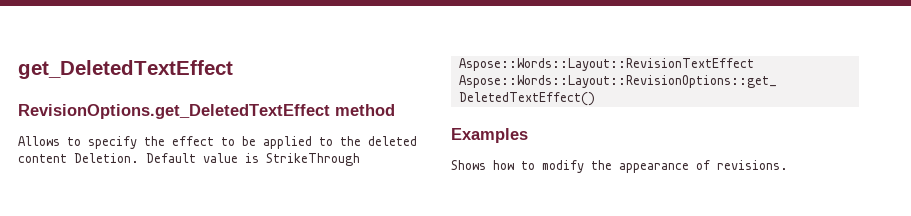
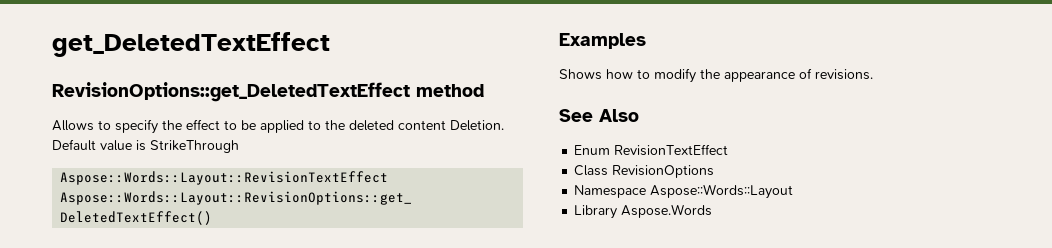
- RevisionOptions.get_DeletedTextEffect method
+ RevisionOptions::get_DeletedTextEffect method
+ See Also
+ Enum RevisionTextEffect
+ Class RevisionOptions
+ Namespace Aspose::Words::Layout
+ Library Aspose.Words

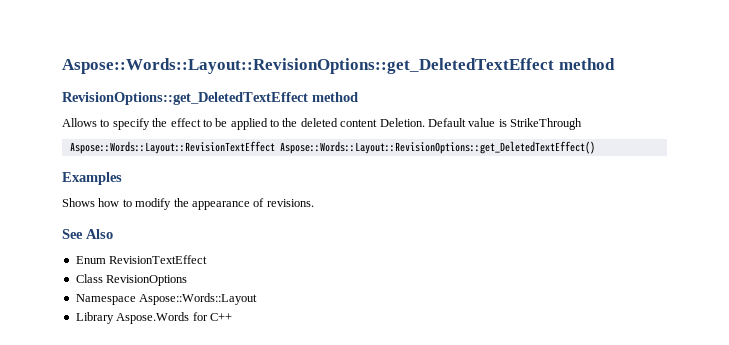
- get_DeletedTextEffect
+ Aspose::Words::Layout::RevisionOptions::get_DeletedTextEffect method
- Library Aspose.Words
+ Library Aspose.Words for C++

